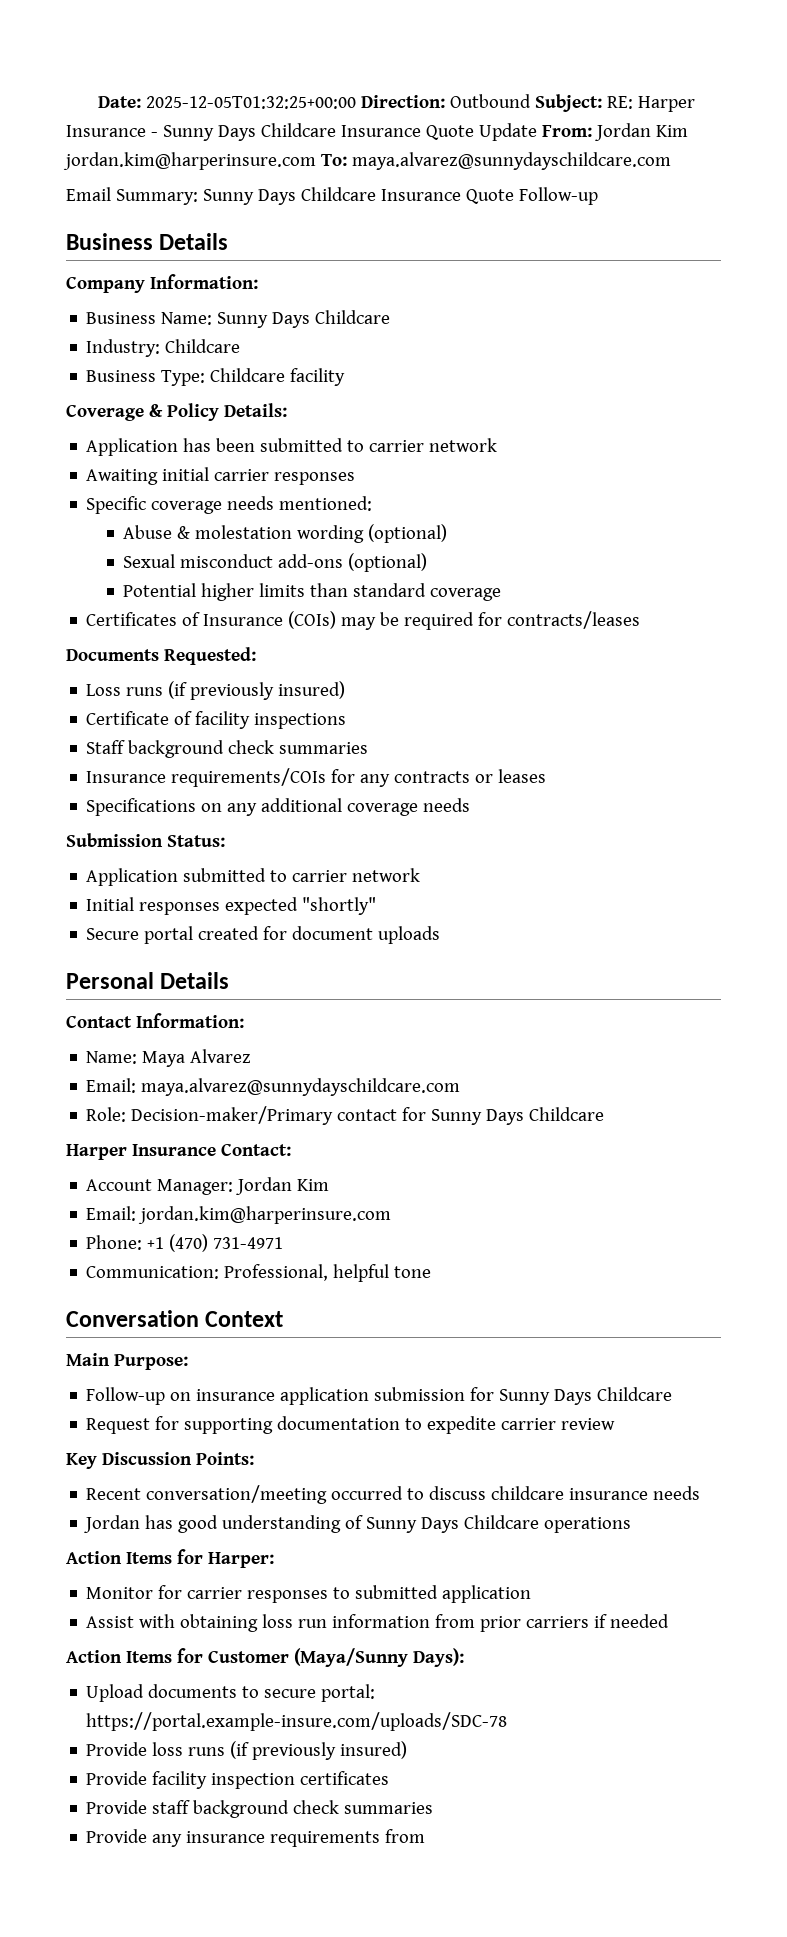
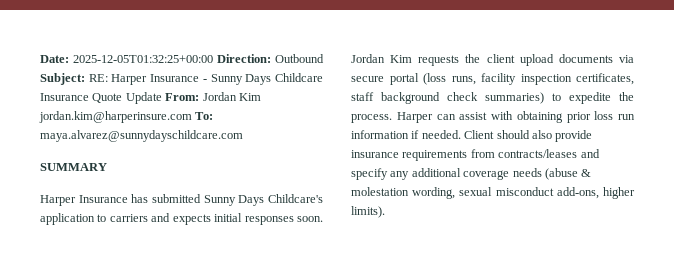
- Email Summary: Sunny Days Childcare Insurance Quote Follow-up
- Business Details
- Company Information:
- Business Name: Sunny Days Childcare
- Industry: Childcare
- Business Type: Childcare facility
- Coverage & Policy Details:
- Application has been submitted to carrier network
- Awaiting initial carrier responses
- Specific coverage needs mentioned:
- Abuse & molestation wording (optional)
- Sexual misconduct add-ons (optional)
- Potential higher limits than standard coverage
- Certificates of Insurance (COIs) may be required for contracts/leases
- Documents Requested:
- Loss runs (if previously insured)
- Certificate of facility inspections
- Staff background check summaries
- Insurance requirements/COIs for any contracts or leases
- Specifications on any additional coverage needs
- Submission Status:
- Application submitted to carrier network
- Initial responses expected "shortly"
- Secure portal created for document uploads
- Personal Details
- Contact Information:
- Name: Maya Alvarez
- Email: maya.alvarez@sunnydayschildcare.com
- Role: Decision-maker/Primary contact for Sunny Days Childcare
- Harper Insurance Contact:
- Account Manager: Jordan Kim
- Email: jordan.kim@harperinsure.com
- Phone: +1 (470) 731-4971
- Communication: Professional, helpful tone
- Conversation Context
- Main Purpose:
- Follow-up on insurance application submission for Sunny Days Childcare
- Request for supporting documentation to expedite carrier review
- Key Discussion Points:
- Recent conversation/meeting occurred to discuss childcare insurance needs
- Jordan has good understanding of Sunny Days Childcare operations
- Action Items for Harper:
- Monitor for carrier responses to submitted application
- Assist with obtaining loss run information from prior carriers if needed
- Action Items for Customer (Maya/Sunny Days):
- Upload documents to secure portal: https://portal.example-insure.com/uploads/SDC-78
- Provide loss runs (if previously insured)
- Provide facility inspection certificates
- Provide staff background check summaries
- Provide any insurance requirements from
+ SUMMARY
+ Harper Insurance has submitted Sunny Days Childcare's application to carriers and expects initial responses soon. Jordan Kim requests the client upload documents via secure portal (loss runs, facility inspection certificates, staff background check summaries) to expedite the process. Harper can assist with obtaining prior loss run information if needed. Client should also provide insurance requirements from contracts/leases and specify any additional coverage needs (abuse & molestation wording, sexual misconduct add-ons, higher limits).

